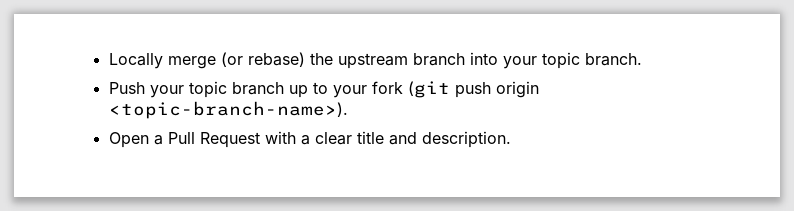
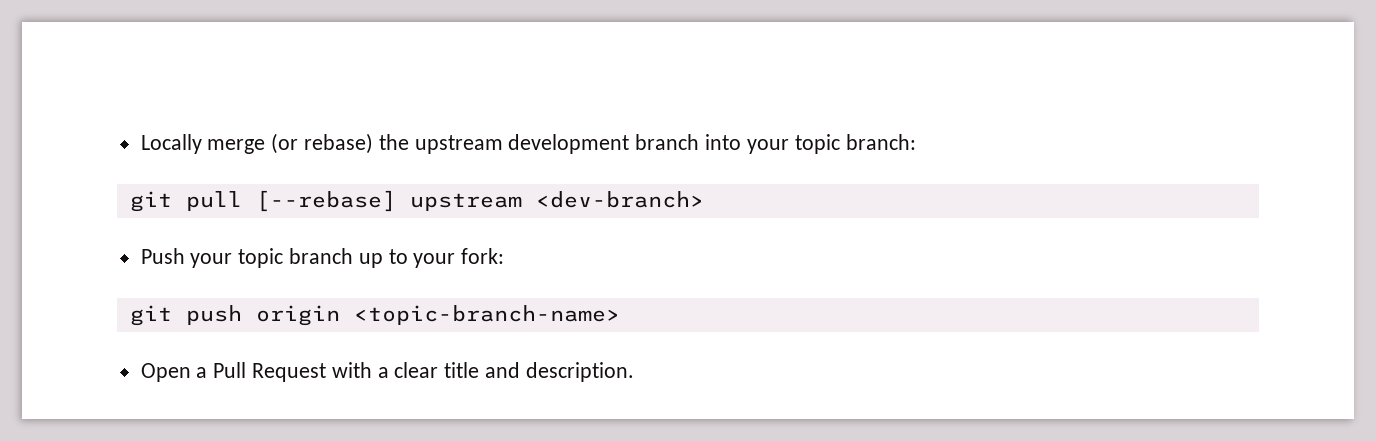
- Locally merge (or rebase) the upstream branch into your topic branch.
+ Locally merge (or rebase) the upstream development branch into your topic branch:
+ git pull [--rebase] upstream <dev-branch>
- Push your topic branch up to your fork (git push origin <topic-branch-name>).
+ Push your topic branch up to your fork:
+ git push origin <topic-branch-name>

